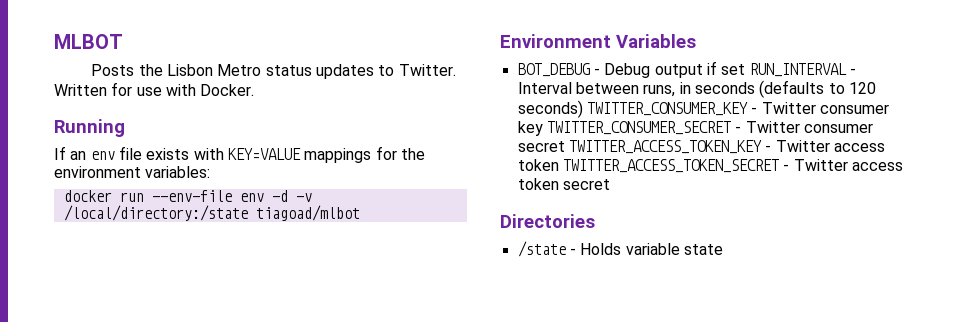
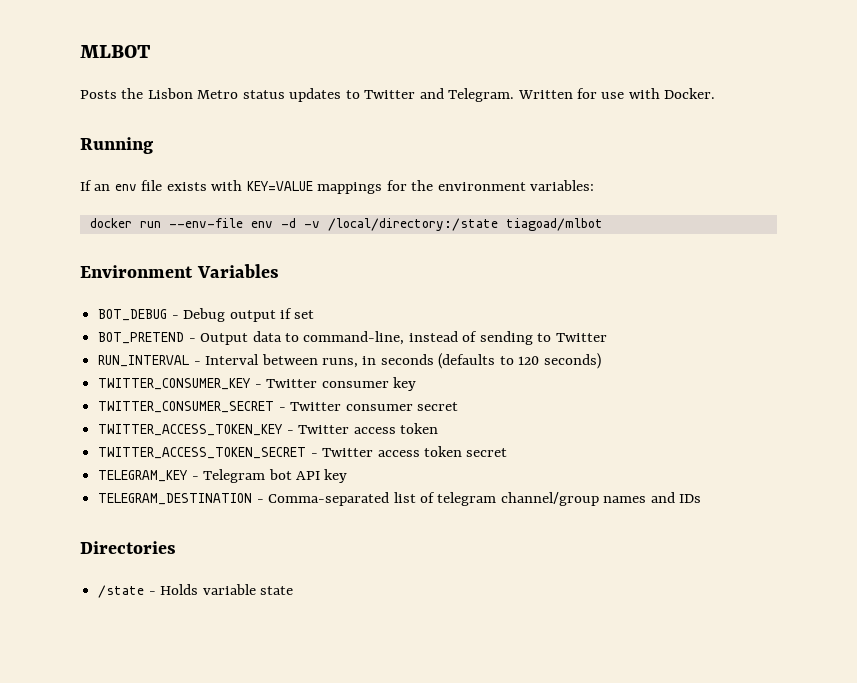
- Posts the Lisbon Metro status updates to Twitter.
+ Posts the Lisbon Metro status updates to Twitter and Telegram.
- BOT_DEBUG - Debug output if set RUN_INTERVAL - Interval between runs, in seconds (defaults to 120 seconds) TWITTER_CONSUMER_KEY - Twitter consumer key TWITTER_CONSUMER_SECRET - Twitter consumer secret TWITTER_ACCESS_TOKEN_KEY - Twitter access token TWITTER_ACCESS_TOKEN_SECRET - Twitter access token secret
+ BOT_DEBUG - Debug output if set
+ BOT_PRETEND - Output data to command-line, instead of sending to Twitter
+ RUN_INTERVAL - Interval between runs, in seconds (defaults to 120 seconds)
+ TWITTER_CONSUMER_KEY - Twitter consumer key
+ TWITTER_CONSUMER_SECRET - Twitter consumer secret
+ TWITTER_ACCESS_TOKEN_KEY - Twitter access token
+ TWITTER_ACCESS_TOKEN_SECRET - Twitter access token secret
+ TELEGRAM_KEY - Telegram bot API key
+ TELEGRAM_DESTINATION - Comma-separated list of telegram channel/group names and IDs

